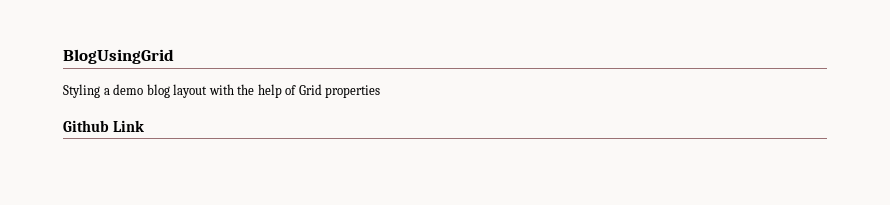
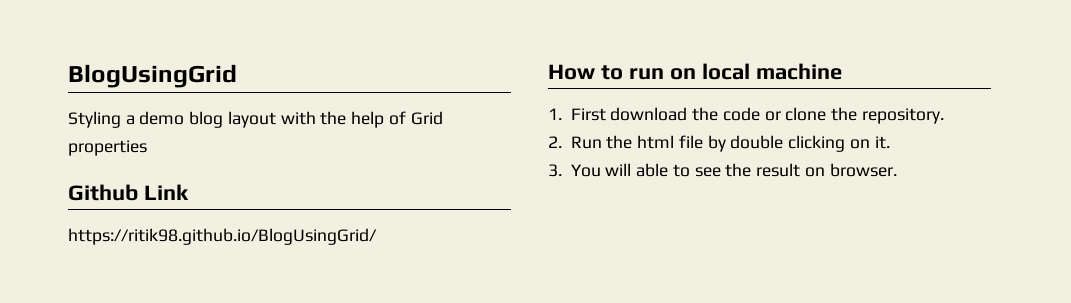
+ https://ritik98.github.io/BlogUsingGrid/
+ How to run on local machine
+ 1. First download the code or clone the repository.
+ 2. Run the html file by double clicking on it.
+ 3. You will able to see the result on browser.

